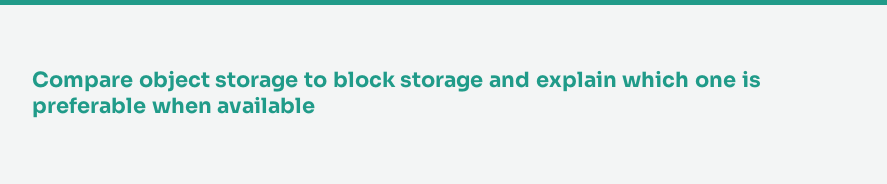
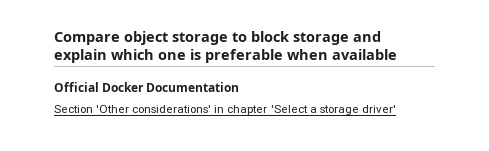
+ Official Docker Documentation
+ Section 'Other considerations' in chapter 'Select a storage driver'

